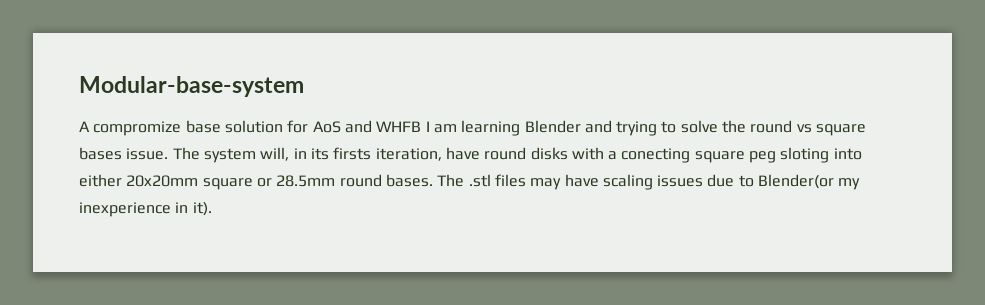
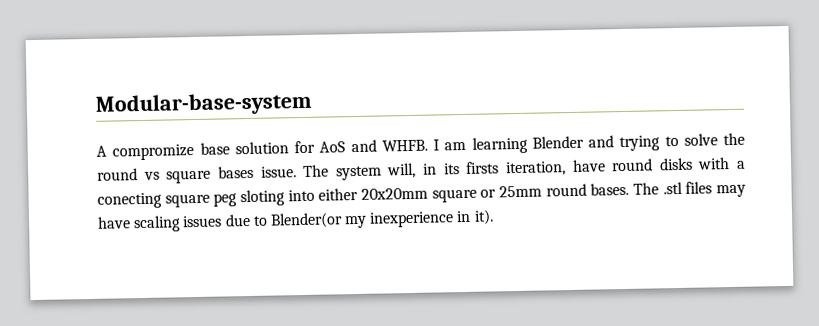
- A compromize base solution for AoS and WHFB I am learning Blender and trying to solve the round vs square bases issue.
+ A compromize base solution for AoS and WHFB. I am learning Blender and trying to solve the round vs square bases issue.
- The system will, in its firsts iteration, have round disks with a conecting square peg sloting into either 20x20mm square or 28.5mm round bases.
+ The system will, in its firsts iteration, have round disks with a conecting square peg sloting into either 20x20mm square or 25mm round bases.

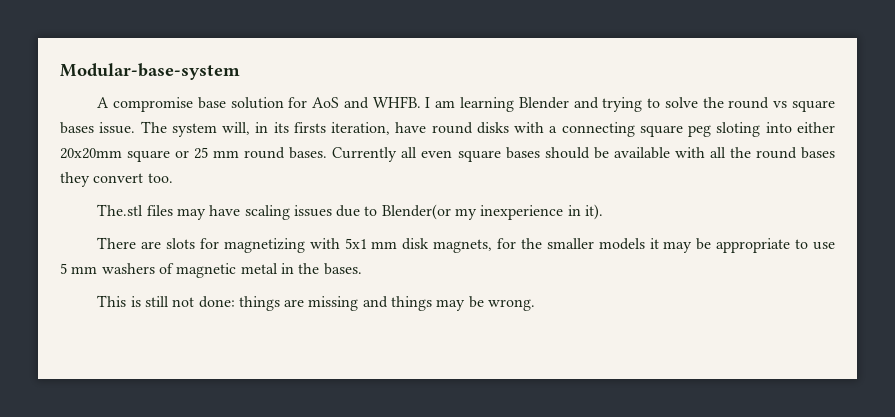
- A compromize base solution for AoS and WHFB.
+ A compromise base solution for AoS and WHFB.
- The system will, in its firsts iteration, have round disks with a conecting square peg sloting into either 20x20mm square or 25mm round bases. The .stl files may have scaling issues due to Blender(or my inexperience in it).
+ The system will, in its firsts iteration, have round disks with a connecting square peg sloting into either 20x20mm square or 25 mm round bases. Currently all even square bases should be available with all the round bases they convert too.
+ The.stl files may have scaling issues due to Blender(or my inexperience in it).
+ There are slots for magnetizing with 5x1 mm disk magnets, for the smaller models it may be appropriate to use 5 mm washers of magnetic metal in the bases.
+ This is still not done: things are missing and things may be wrong.

